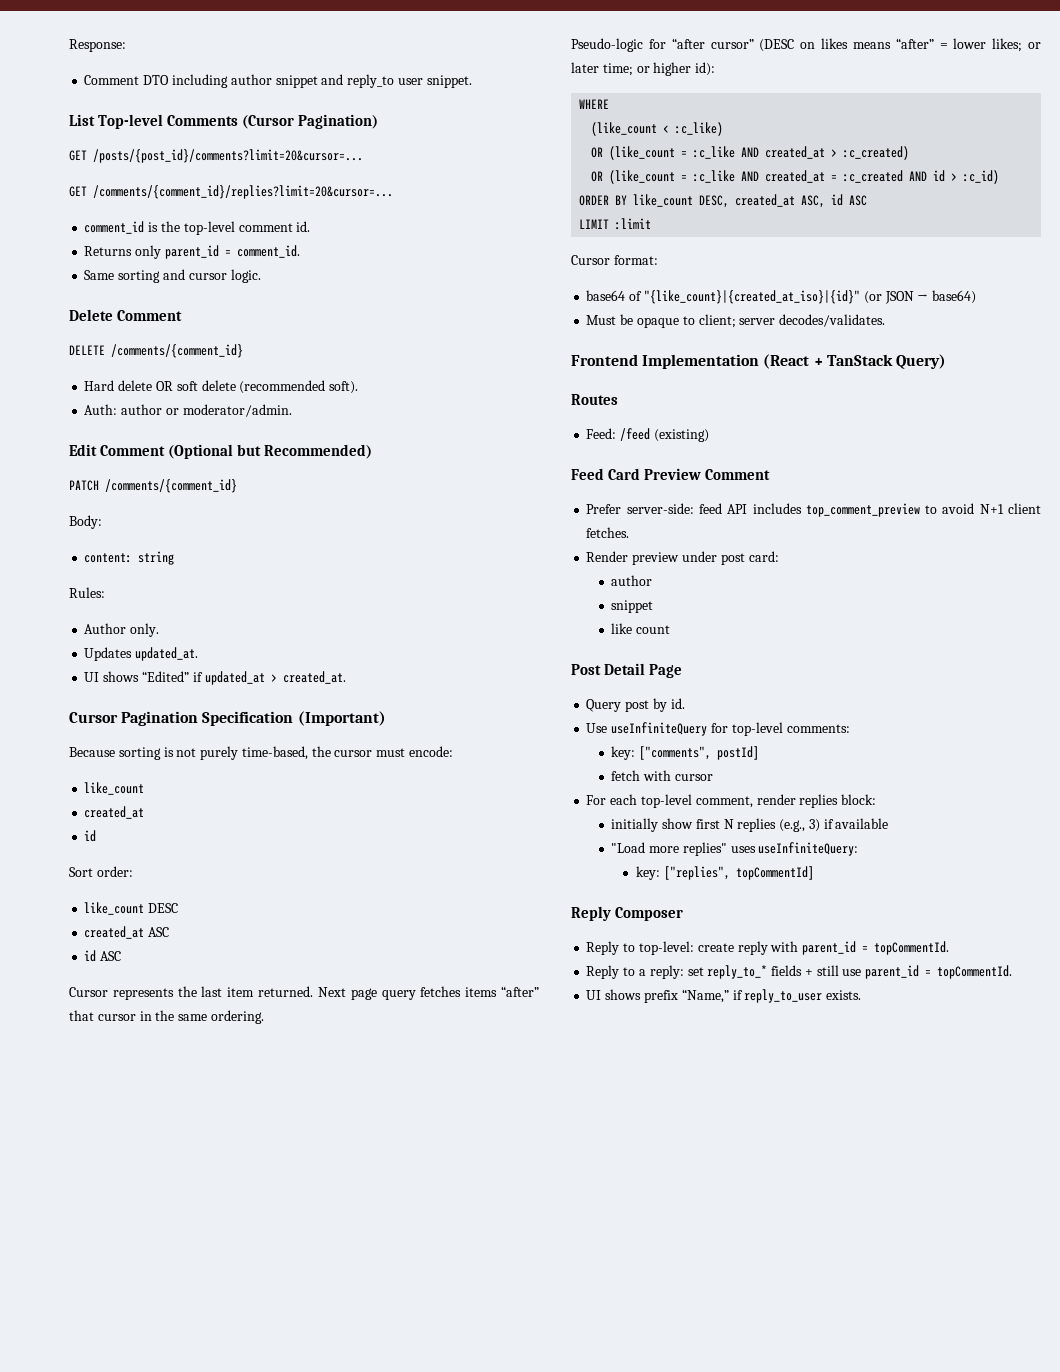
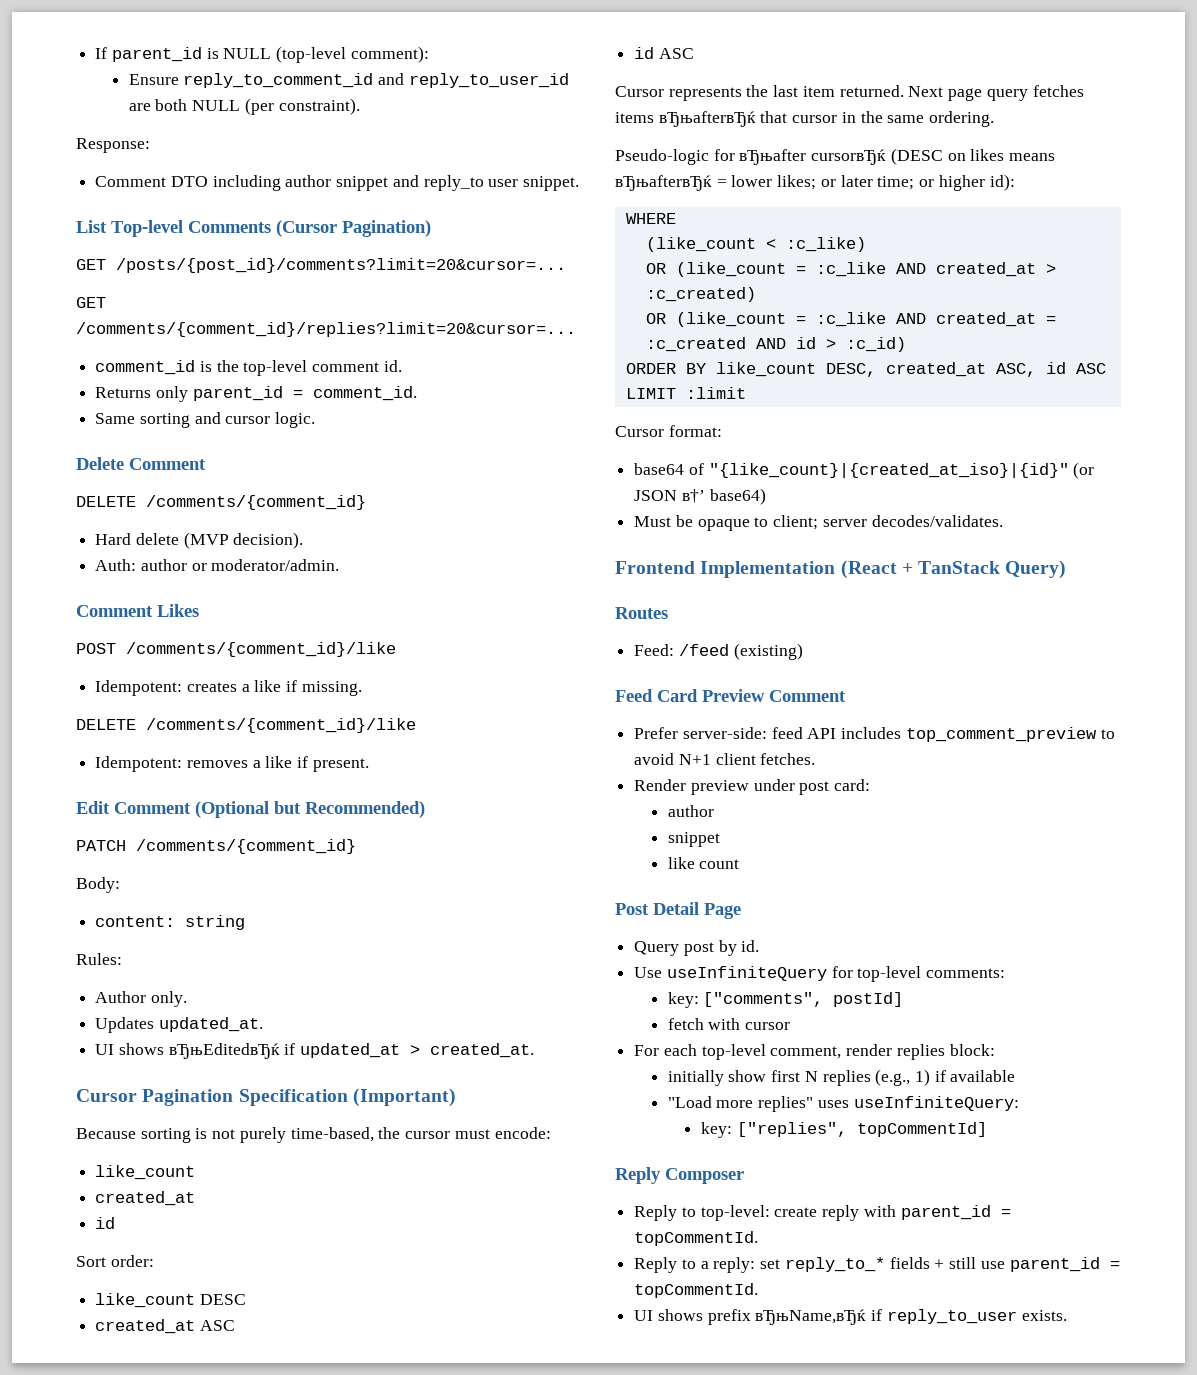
+ If parent_id is NULL (top-level comment):
+ Ensure reply_to_comment_id and reply_to_user_id are both NULL (per constraint).
- Hard delete OR soft delete (recommended soft).
+ Hard delete (MVP decision).
+ Comment Likes
+ POST /comments/{comment_id}/like
+ Idempotent: creates a like if missing.
+ DELETE /comments/{comment_id}/like
+ Idempotent: removes a like if present.
- UI shows “Edited” if updated_at > created_at.
+ UI shows вЂњEditedвЂќ if updated_at > created_at.
- Next page query fetches items “after” that cursor in the same ordering.
+ Next page query fetches items вЂњafterвЂќ that cursor in the same ordering.
- Pseudo-logic for “after cursor” (DESC on likes means “after” = lower likes; or later time; or higher id):
+ Pseudo-logic for вЂњafter cursorвЂќ (DESC on likes means вЂњafterвЂќ = lower likes; or later time; or higher id):
- base64 of "{like_count}|{created_at_iso}|{id}" (or JSON → base64)
+ base64 of "{like_count}|{created_at_iso}|{id}" (or JSON в†’ base64)
- initially show first N replies (e.g., 3) if available
+ initially show first N replies (e.g., 1) if available
- UI shows prefix “Name,” if reply_to_user exists.
+ UI shows prefix вЂњName,вЂќ if reply_to_user exists.

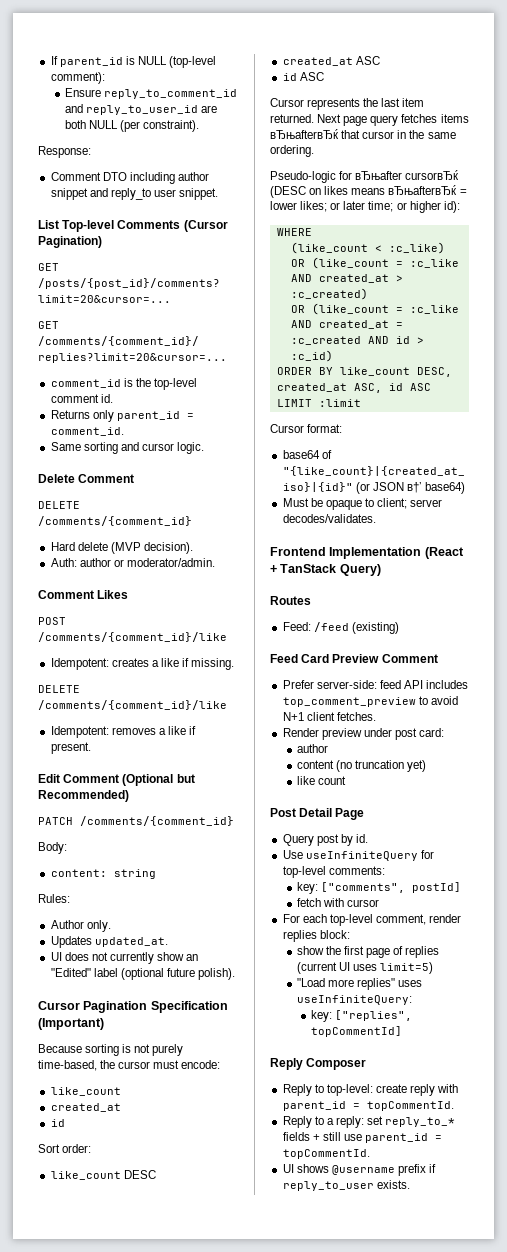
- UI shows вЂњEditedвЂќ if updated_at > created_at.
+ UI does not currently show an "Edited" label (optional future polish).
  Render preview under post card:
  author
- snippet
+ content (no truncation yet)
- initially show first N replies (e.g., 1) if available
+ show the first page of replies (current UI uses limit=5)
- UI shows prefix вЂњName,вЂќ if reply_to_user exists.
+ UI shows @username prefix if reply_to_user exists.

